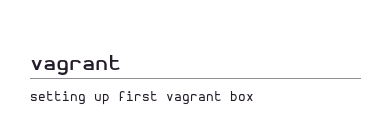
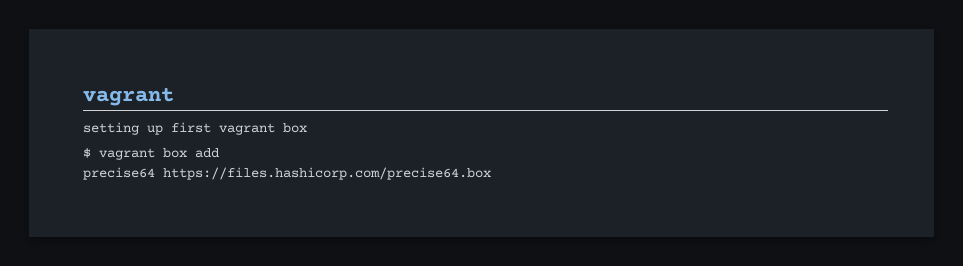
+ $ vagrant box add
+ precise64 https://files.hashicorp.com/precise64.box

